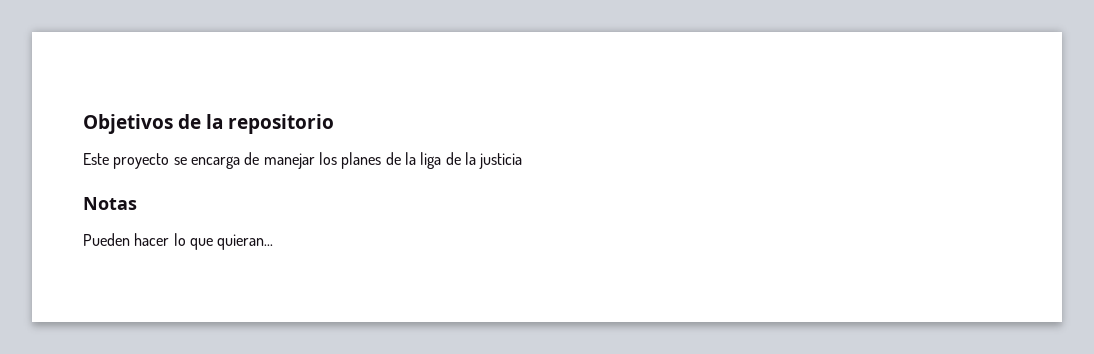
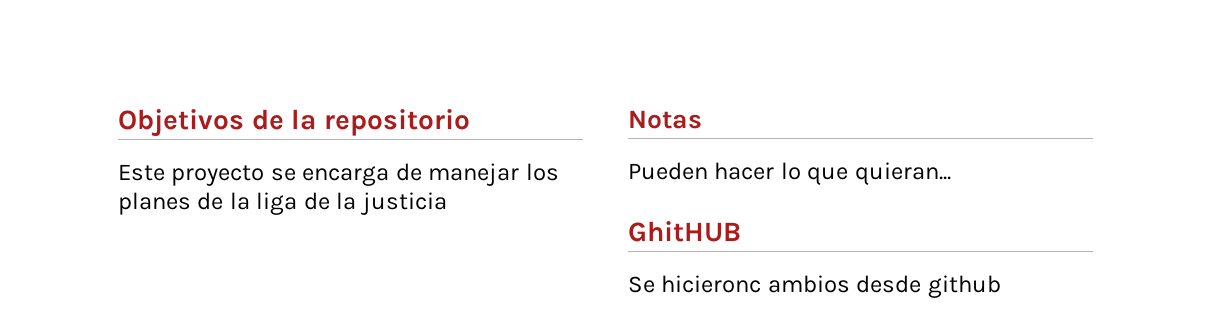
+ GhitHUB
+ Se hicieronc ambios desde github

